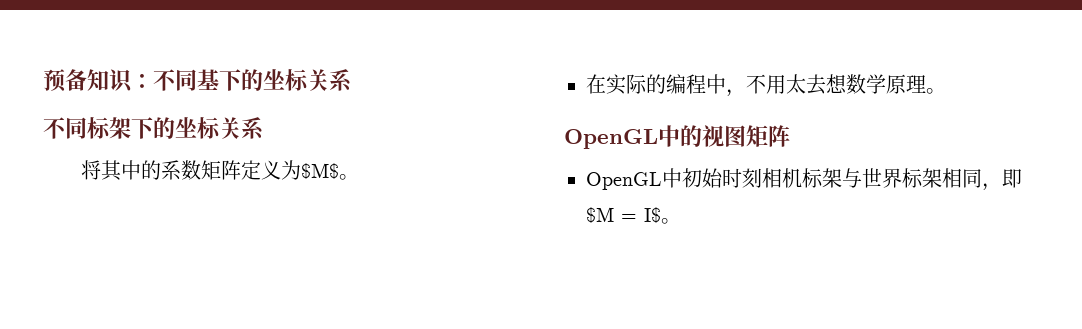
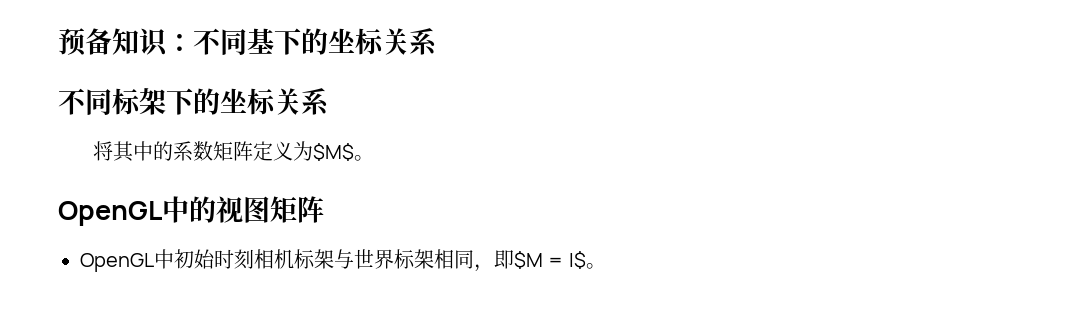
- 在实际的编程中，不用太去想数学原理。

